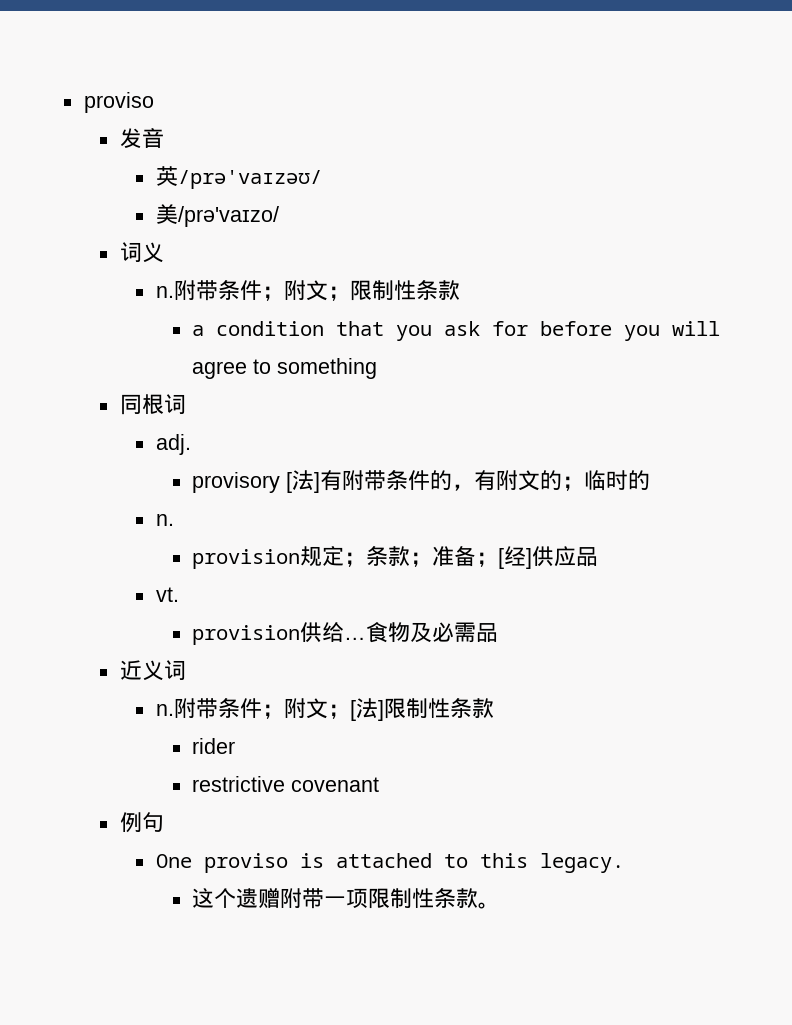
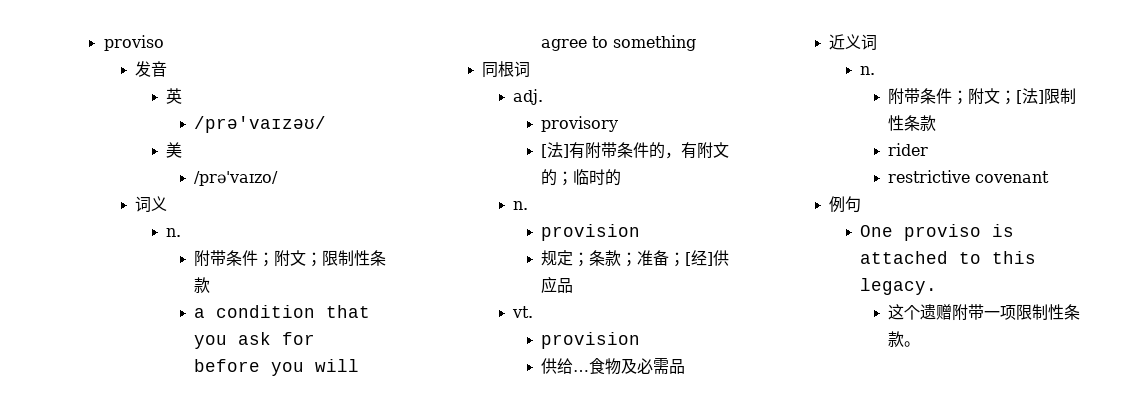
- 英/prə'vaɪzəʊ/
+ 英
+ /prə'vaɪzəʊ/
- 美/prə'vaɪzo/
+ 美
+ /prə'vaɪzo/
  词义
- n.附带条件；附文；限制性条款
+ n.
+ 附带条件；附文；限制性条款
- provisory [法]有附带条件的，有附文的；临时的
+ provisory
+ [法]有附带条件的，有附文的；临时的
  n.
- provision规定；条款；准备；[经]供应品
+ provision
+ 规定；条款；准备；[经]供应品
  vt.
- provision供给…
+ provision
+ 供给…
  近义词
- n.附带条件；附文；[法]限制性条款
+ n.
+ 附带条件；附文；[法]限制性条款

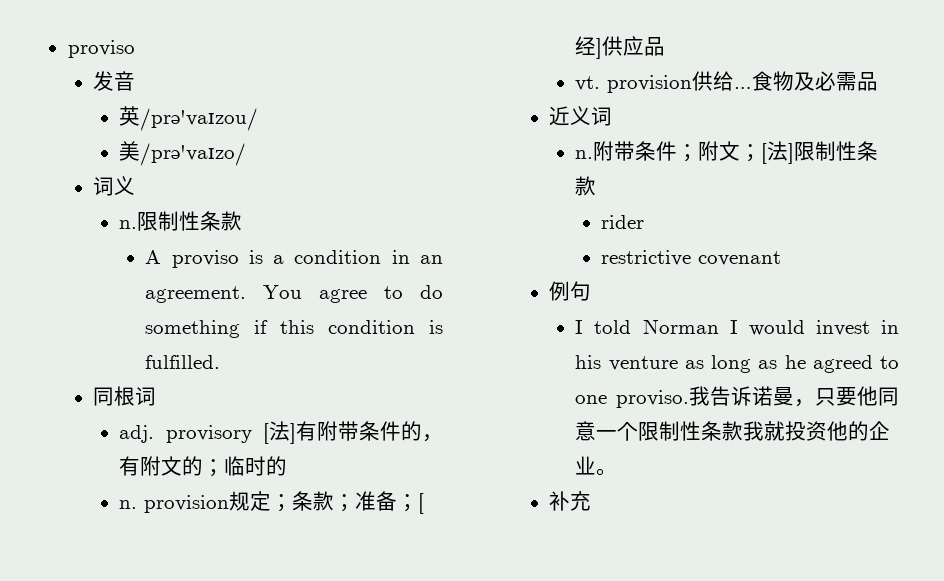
- 英
- /prə'vaɪzəʊ/
+ 英/prə'vaɪzou/
- 美
- /prə'vaɪzo/
+ 美/prə'vaɪzo/
  词义
- n.
- 附带条件；附文；限制性条款
- a condition that you ask for before you will agree to something
+ n.限制性条款
+ A proviso is a condition in an agreement. You agree to do something if this condition is fulfilled.
- adj.
- provisory
- [法]有附带条件的，有附文的；临时的
- n.
- provision
- 规定；条款；准备；[经]供应品
+ adj. provisory [法]有附带条件的，有附文的；临时的
+ n. provision规定；条款；准备；[经]供应品
- vt.
- provision
- 供给…
+ vt. provision供给…
  近义词
- n.
- 附带条件；附文；[法]限制性条款
+ n.附带条件；附文；[法]限制性条款
- One proviso is attached to this legacy.
- 这个遗赠附带一项限制性条款。
+ I told Norman I would invest in his venture as long as he agreed to one proviso.我告诉诺曼，只要他同意一个限制性条款我就投资他的企业。
+ 补充

